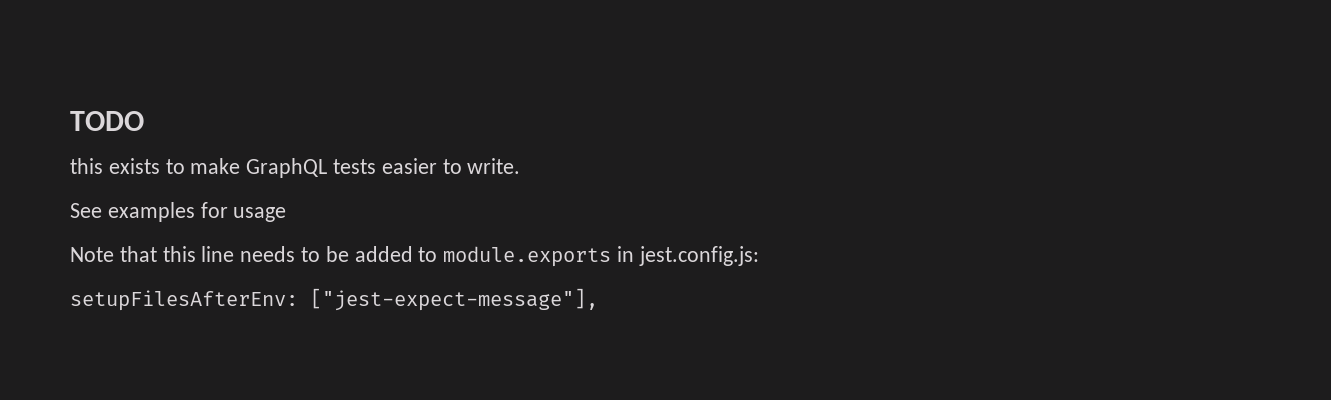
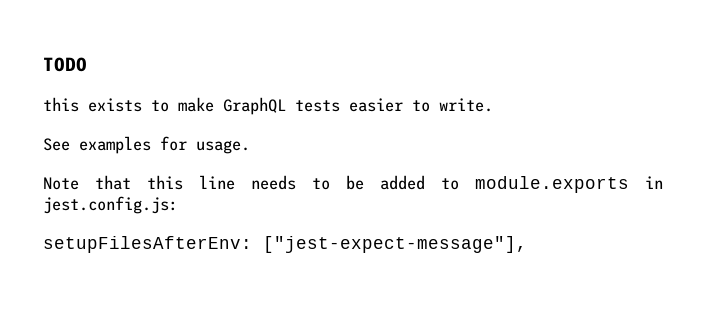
- See examples for usage
+ See examples for usage.

